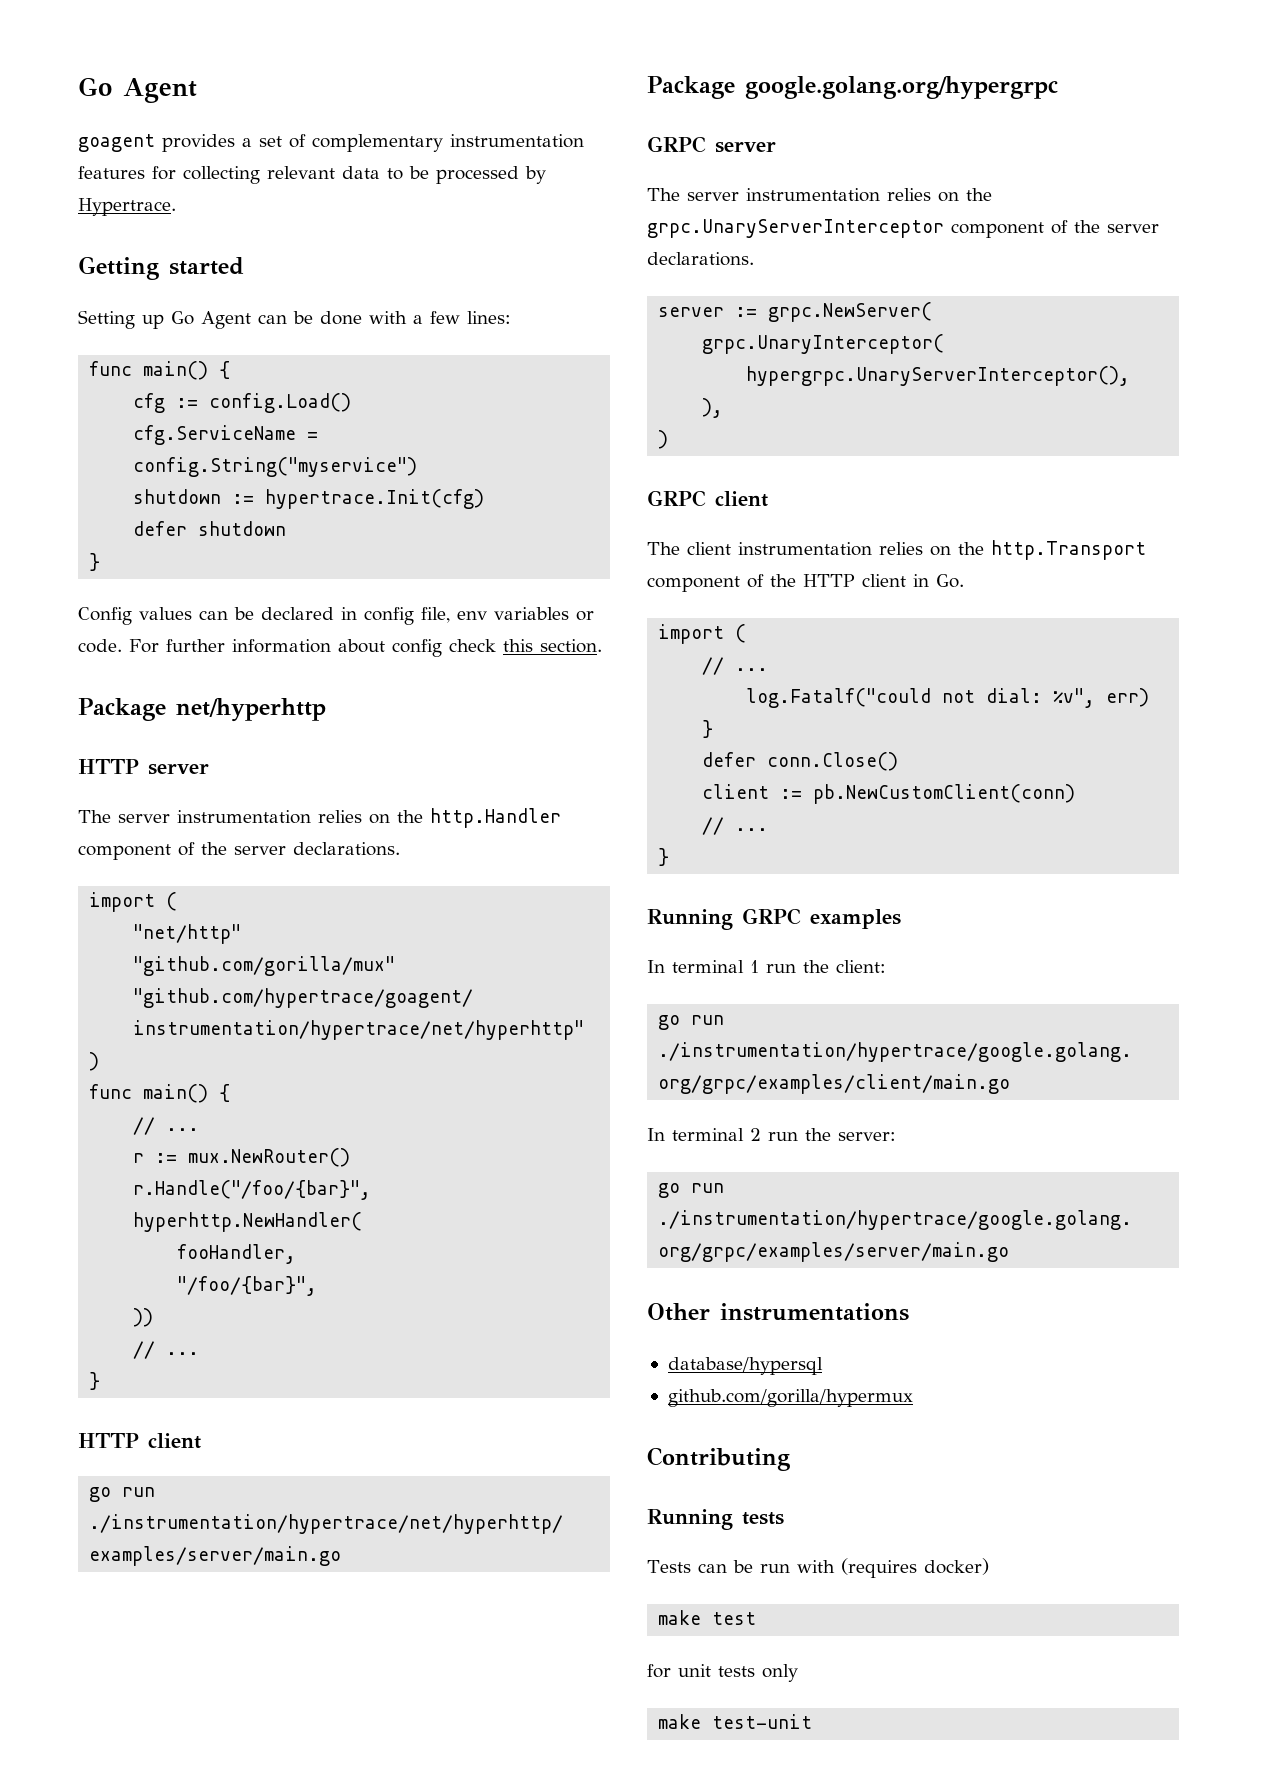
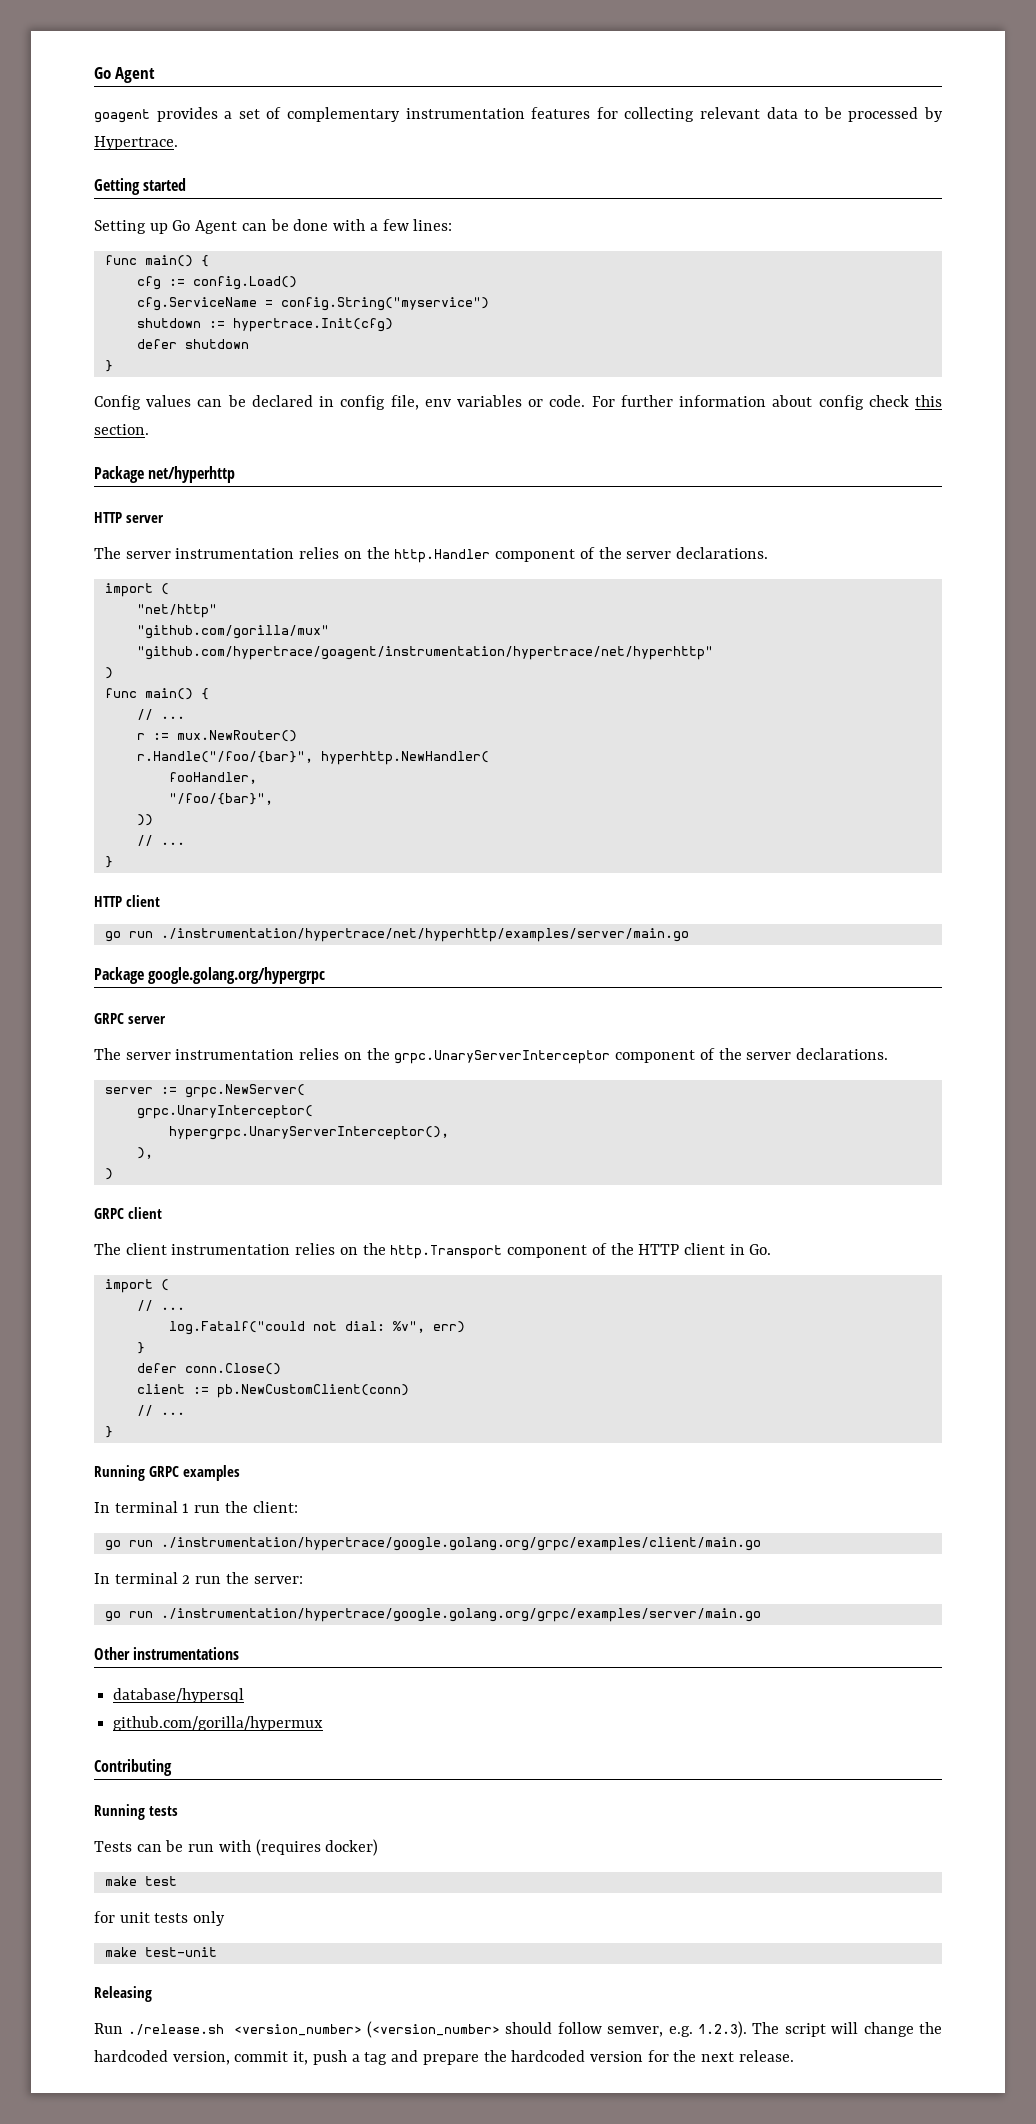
+ Releasing
+ Run ./release.sh <version_number> (<version_number> should follow semver, e.g. 1.2.3). The script will change the hardcoded version, commit it, push a tag and prepare the hardcoded version for the next release.

